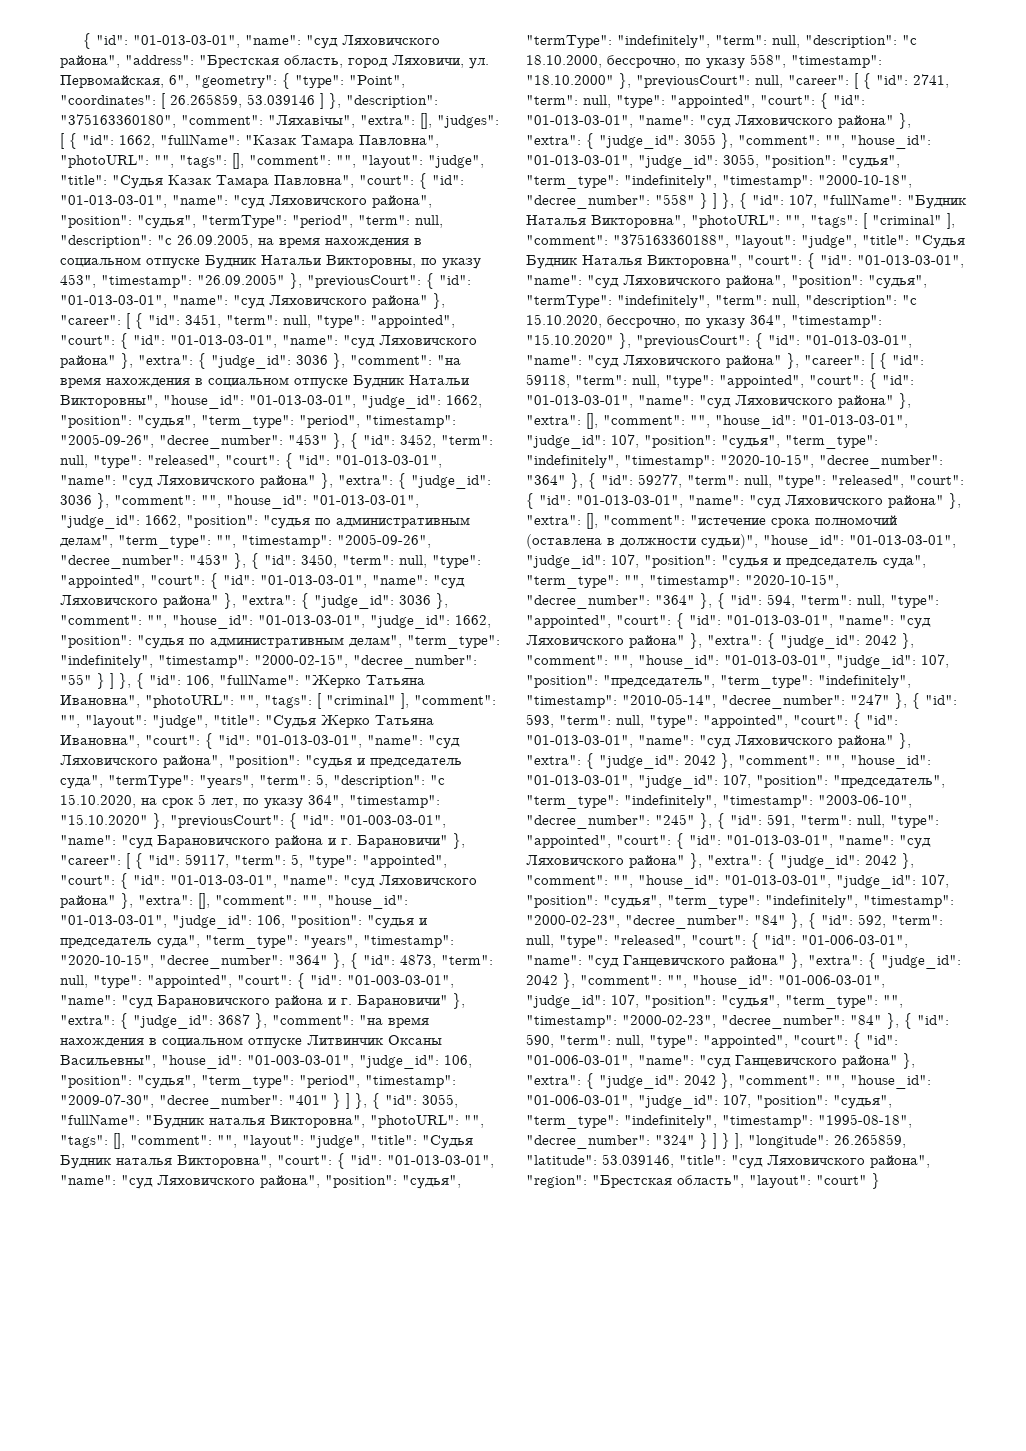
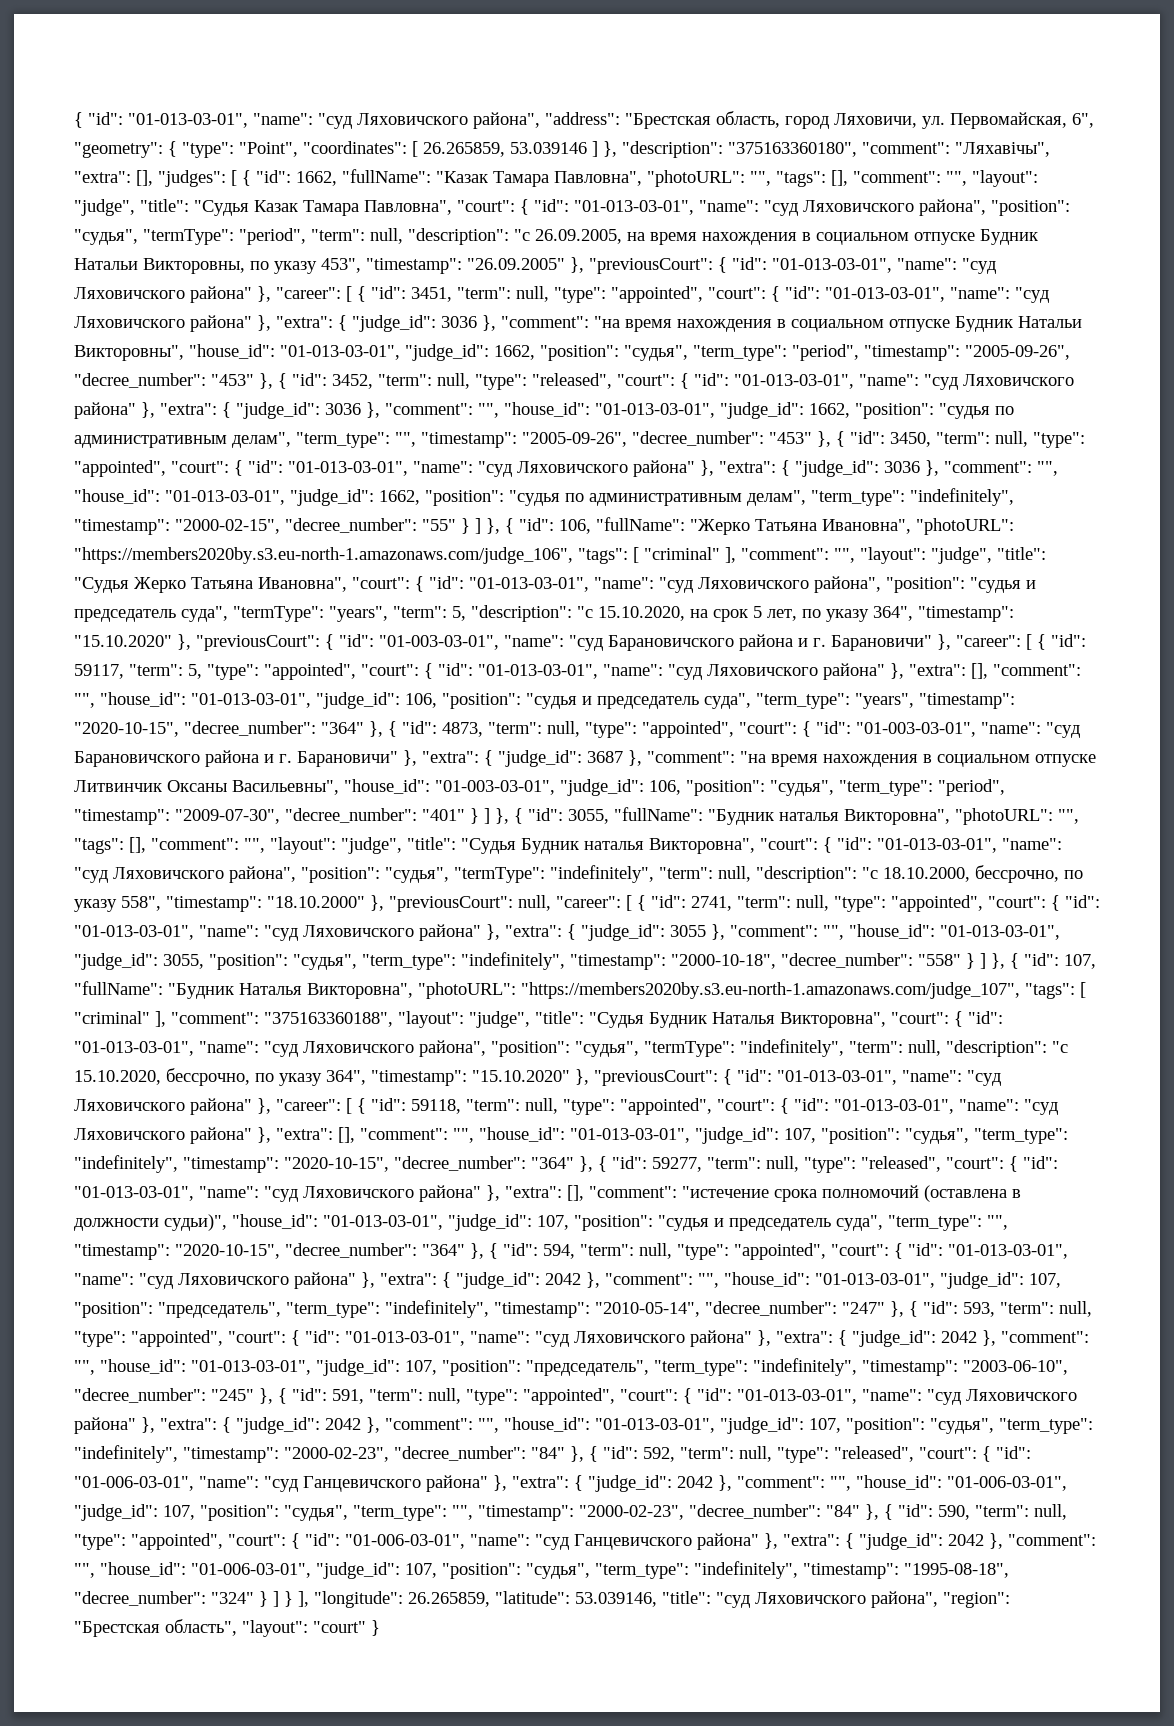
- "Жерко Татьяна Ивановна", "photoURL": "", "tags":
+ "Жерко Татьяна Ивановна", "photoURL": "https://members2020by.s3.eu-north-1.amazonaws.com/judge_106", "tags":
- "Будник Наталья Викторовна", "photoURL": "", "tags":
+ "Будник Наталья Викторовна", "photoURL": "https://members2020by.s3.eu-north-1.amazonaws.com/judge_107", "tags":

